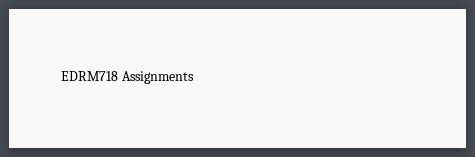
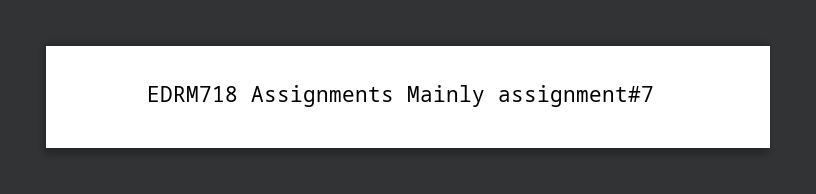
- EDRM718 Assignments
+ EDRM718 Assignments Mainly assignment#7

